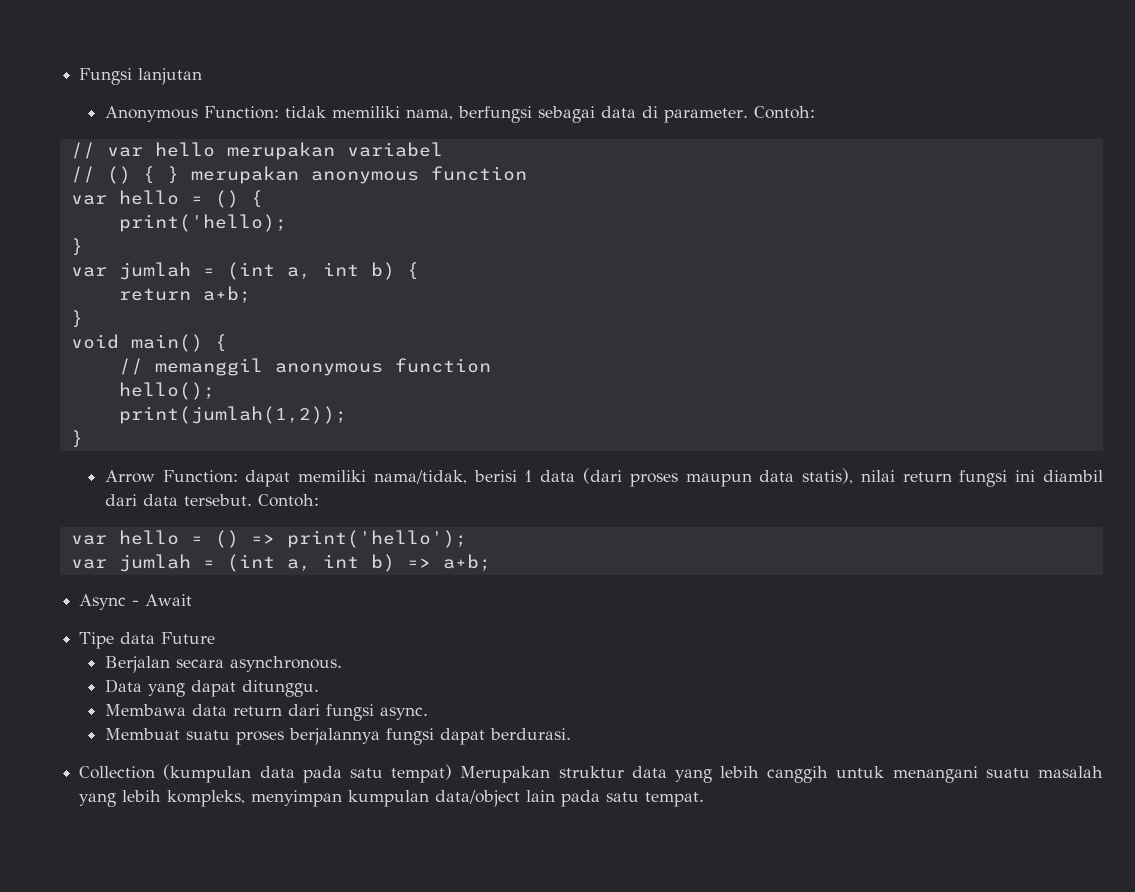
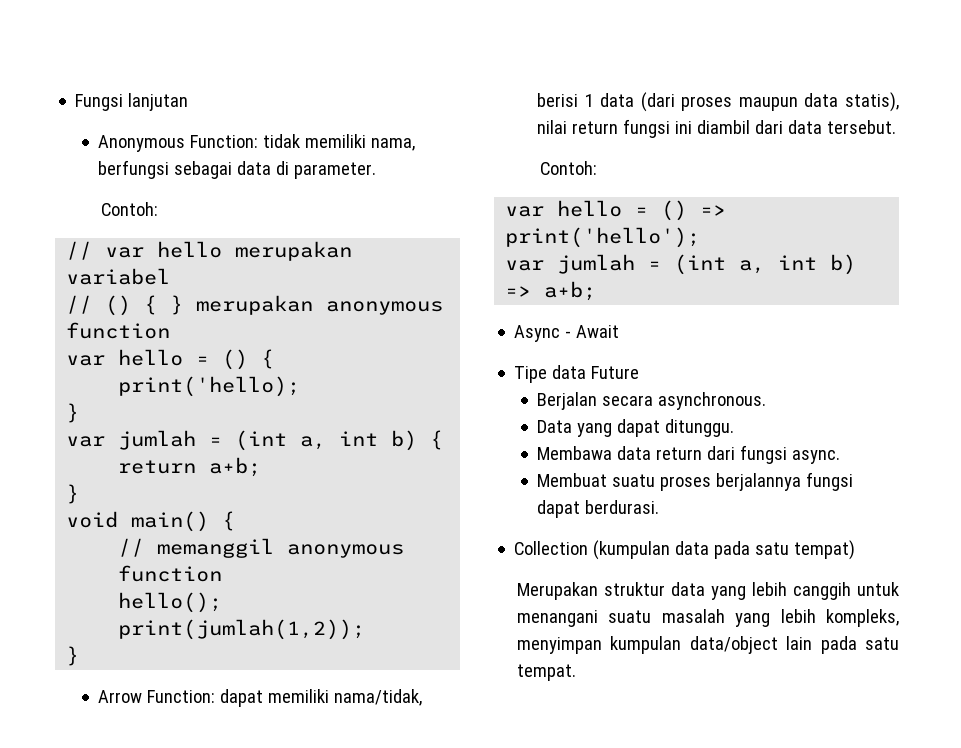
- Anonymous Function: tidak memiliki nama, berfungsi sebagai data di parameter. Contoh:
+ Anonymous Function: tidak memiliki nama, berfungsi sebagai data di parameter.
+ Contoh:
- Arrow Function: dapat memiliki nama/tidak, berisi 1 data (dari proses maupun data statis), nilai return fungsi ini diambil dari data tersebut. Contoh:
+ Arrow Function: dapat memiliki nama/tidak, berisi 1 data (dari proses maupun data statis), nilai return fungsi ini diambil dari data tersebut.
+ Contoh:
- Collection (kumpulan data pada satu tempat) Merupakan struktur data yang lebih canggih untuk menangani suatu masalah yang lebih kompleks, menyimpan kumpulan data/object lain pada satu tempat.
+ Collection (kumpulan data pada satu tempat)
+ Merupakan struktur data yang lebih canggih untuk menangani suatu masalah yang lebih kompleks, menyimpan kumpulan data/object lain pada satu tempat.

